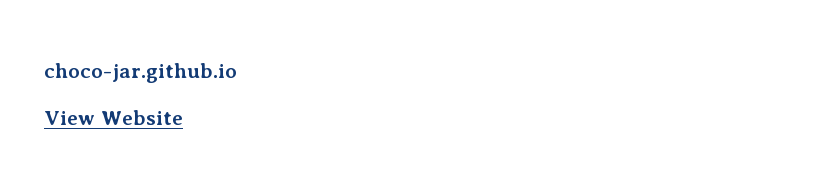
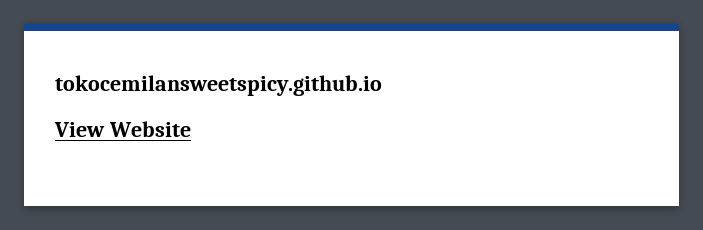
- choco-jar.github.io
+ tokocemilansweetspicy.github.io

